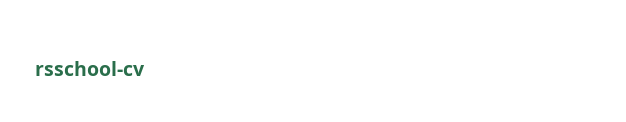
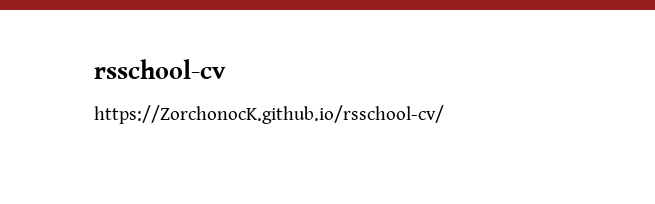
+ https://ZorchonocK.github.io/rsschool-cv/

